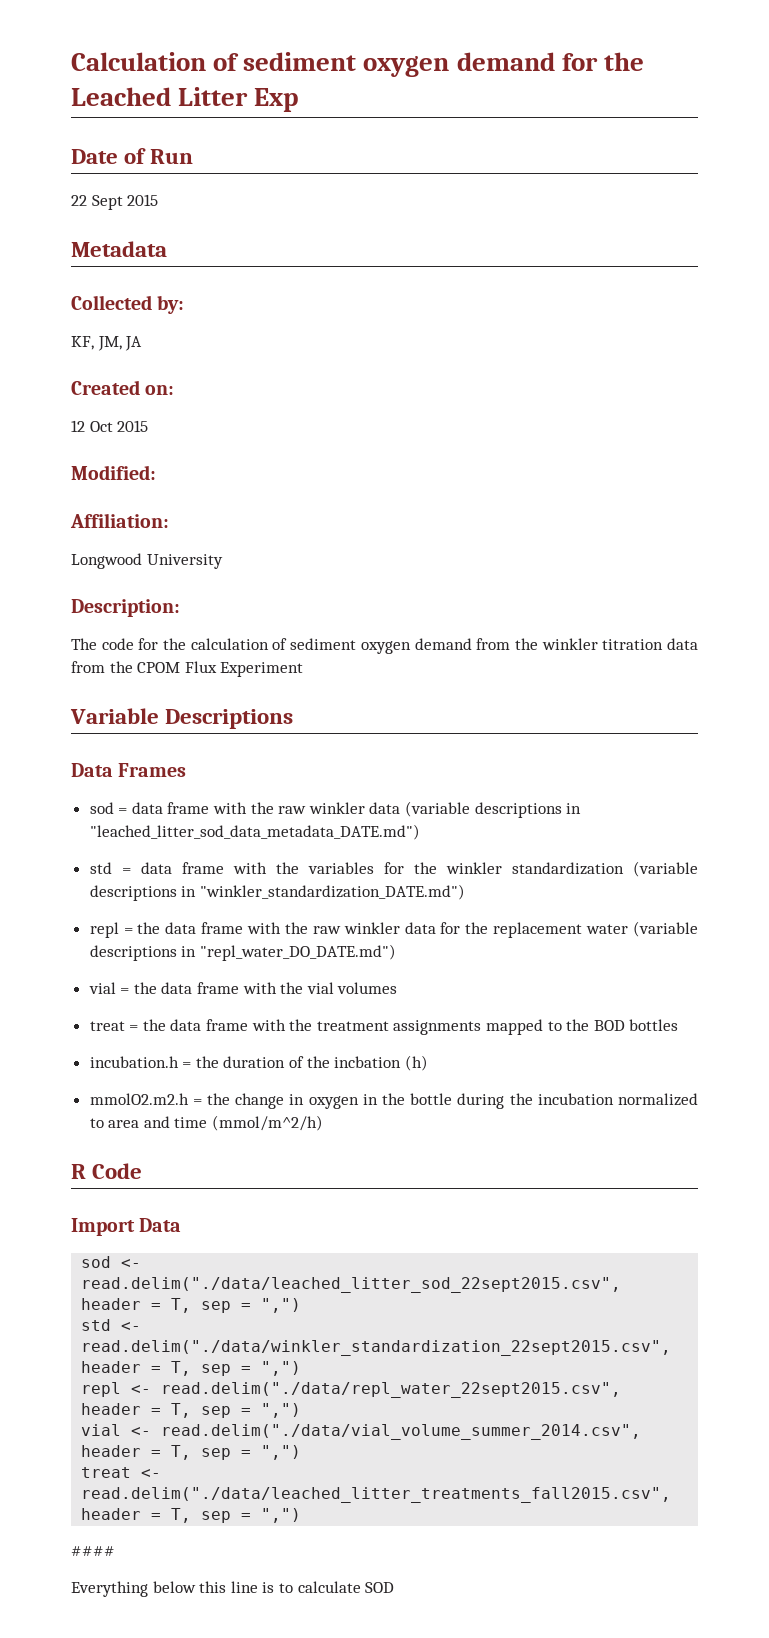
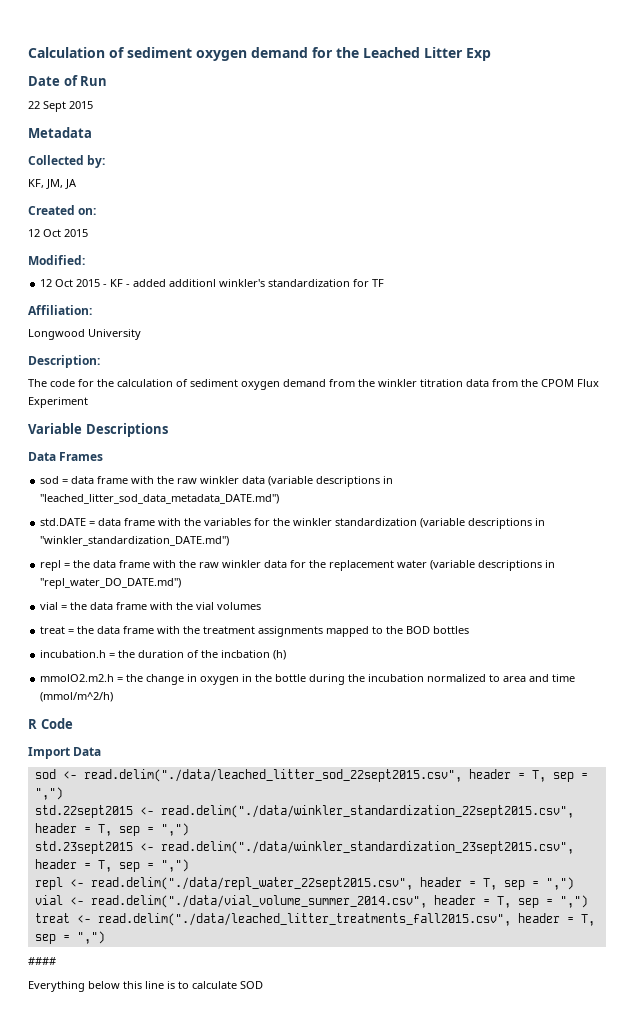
+ 12 Oct 2015 - KF - added additionl winkler's standardization for TF
- std = data frame with the variables for the winkler standardization (variable descriptions in "winkler_standardization_DATE.md")
+ std.DATE = data frame with the variables for the winkler standardization (variable descriptions in "winkler_standardization_DATE.md")
- std <- read.delim("./data/winkler_standardization_22sept2015.csv", header = T, sep = ",")
+ std.22sept2015 <- read.delim("./data/winkler_standardization_22sept2015.csv", header = T, sep = ",")
+ std.23sept2015 <- read.delim("./data/winkler_standardization_23sept2015.csv", header = T, sep = ",")

